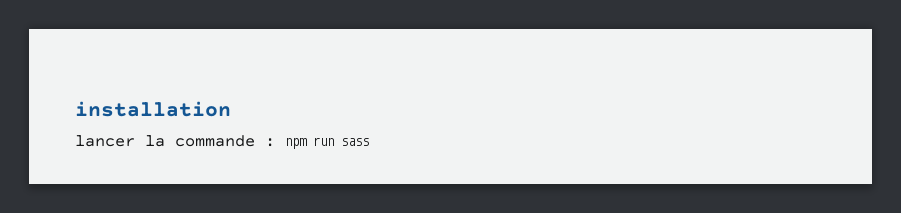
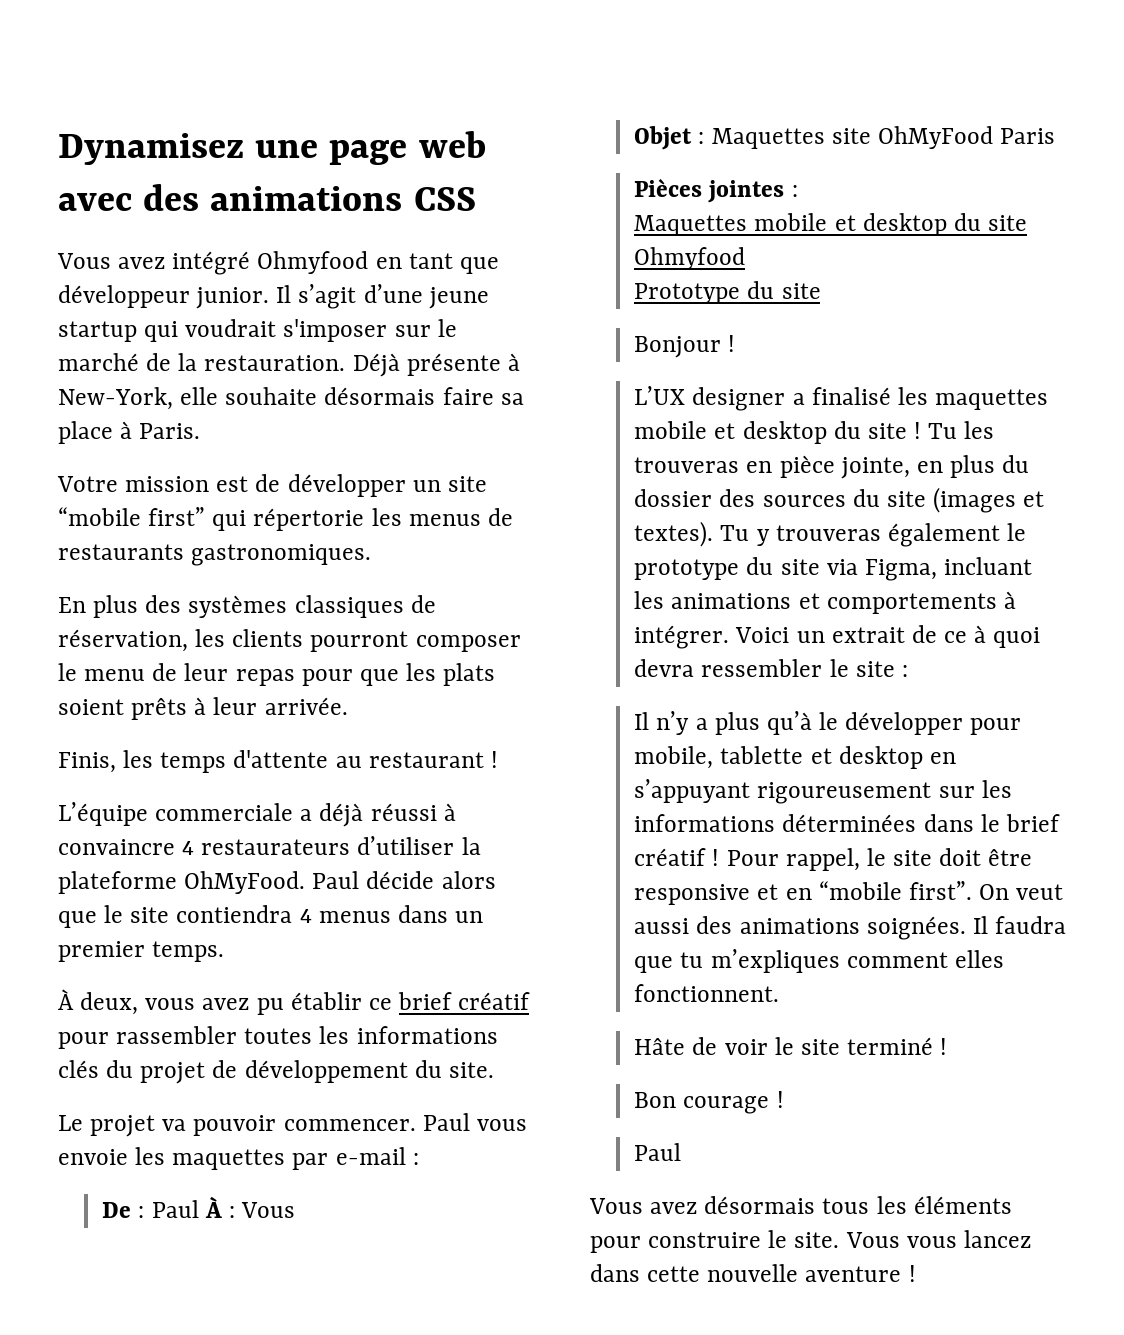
- installation
- lancer la commande : npm run sass
+ Dynamisez une page web avec des animations CSS
+ Vous avez intégré Ohmyfood en tant que développeur junior. Il s’agit d’une jeune startup qui voudrait s'imposer sur le marché de la restauration. Déjà présente à New-York, elle souhaite désormais faire sa place à Paris.
+ Votre mission est de développer un site “mobile first” qui répertorie les menus de restaurants gastronomiques.
+ En plus des systèmes classiques de réservation, les clients pourront composer le menu de leur repas pour que les plats soient prêts à leur arrivée.
+ Finis, les temps d'attente au restaurant !
+ L’équipe commerciale a déjà réussi à convaincre 4 restaurateurs d’utiliser la plateforme OhMyFood. Paul décide alors que le site contiendra 4 menus dans un premier temps.
+ À deux, vous avez pu établir ce brief créatif pour rassembler toutes les informations clés du projet de développement du site.
+ Le projet va pouvoir commencer. Paul vous envoie les maquettes par e-mail :
+ De : Paul À : Vous
+ Objet : Maquettes site OhMyFood Paris
+ Pièces jointes :
+ Maquettes mobile et desktop du site Ohmyfood
+ Prototype du site
+ Bonjour !
+ L’UX designer a finalisé les maquettes mobile et desktop du site ! Tu les trouveras en pièce jointe, en plus du dossier des sources du site (images et textes). Tu y trouveras également le prototype du site via Figma, incluant les animations et comportements à intégrer. Voici un extrait de ce à quoi devra ressembler le site :
+ Il n’y a plus qu’à le développer pour mobile, tablette et desktop en s’appuyant rigoureusement sur les informations déterminées dans le brief créatif ! Pour rappel, le site doit être responsive et en “mobile first”. On veut aussi des animations soignées. Il faudra que tu m’expliques comment elles fonctionnent.
+ Hâte de voir le site terminé !
+ Bon courage !
+ Paul
+ Vous avez désormais tous les éléments pour construire le site. Vous vous lancez dans cette nouvelle aventure !

